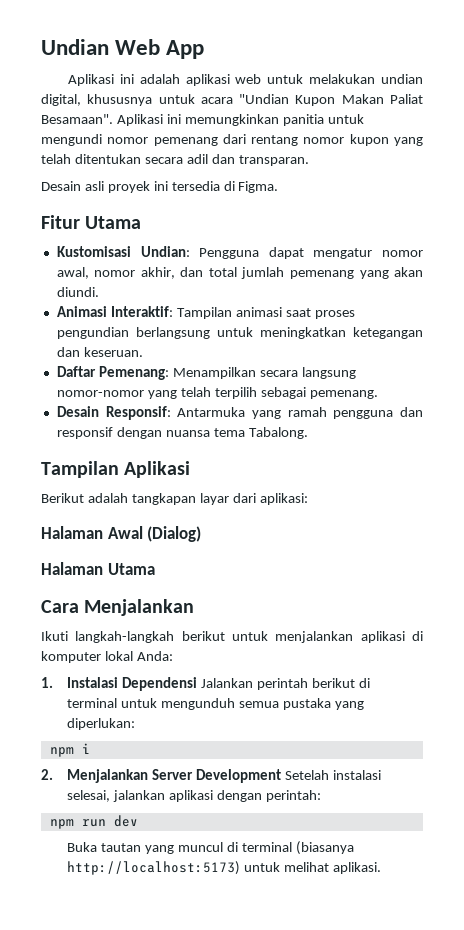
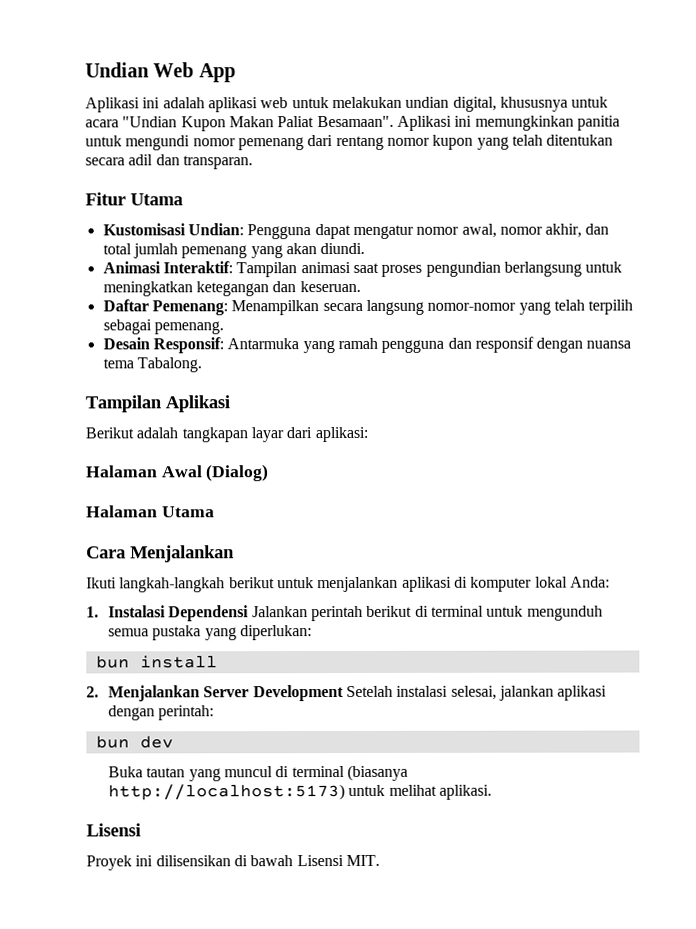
- Desain asli proyek ini tersedia di Figma.
- npm i
+ bun install
- npm run dev
+ bun dev
  Buka tautan yang muncul di terminal (biasanya http://localhost:5173) untuk melihat aplikasi.
+ Lisensi
+ Proyek ini dilisensikan di bawah Lisensi MIT.

